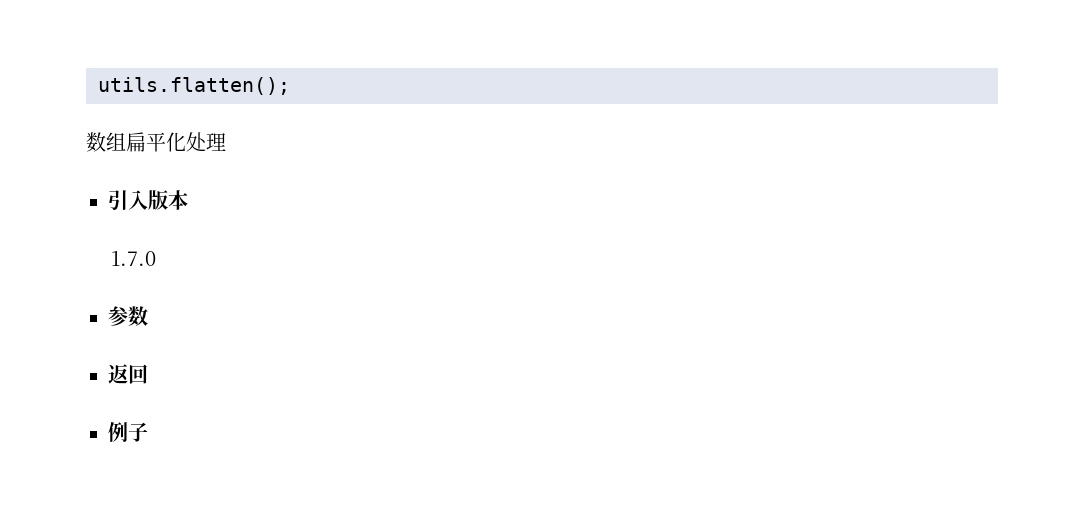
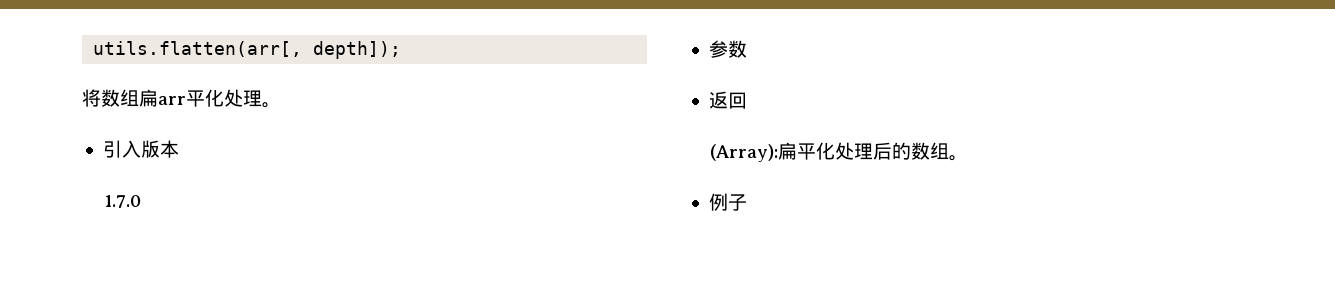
- utils.flatten();
- 数组扁平化处理
+ utils.flatten(arr[, depth]);
+ 将数组扁arr平化处理。
+ (Array):扁平化处理后的数组。

